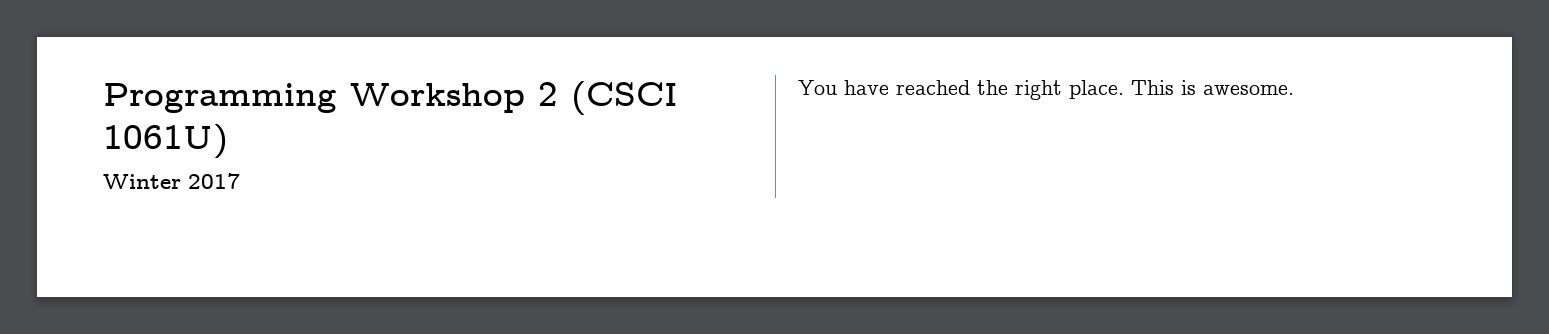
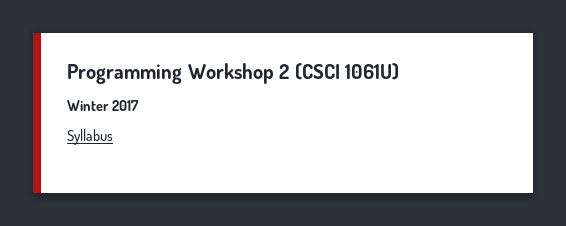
- You have reached the right place. This is awesome.
+ Syllabus

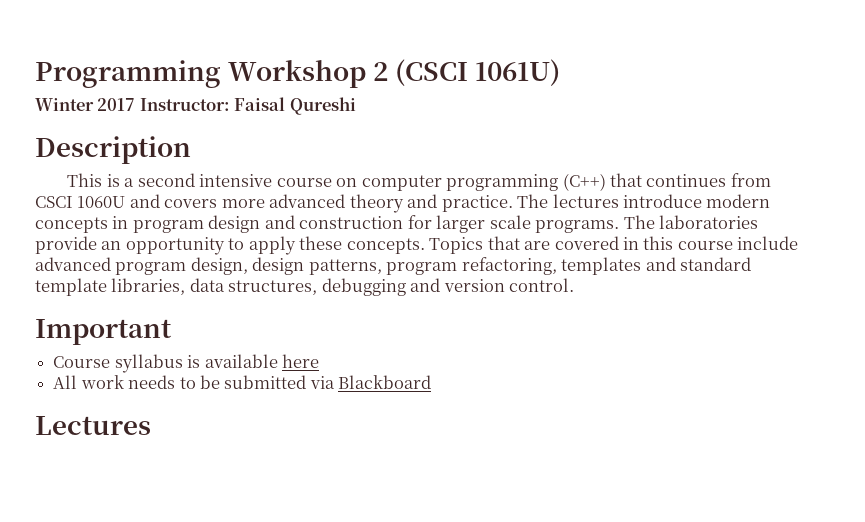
- Winter 2017
- Syllabus
+ Winter 2017 Instructor: Faisal Qureshi
+ Description
+ This is a second intensive course on computer programming (C++) that continues from CSCI 1060U and covers more advanced theory and practice. The lectures introduce modern concepts in program design and construction for larger scale programs. The laboratories provide an opportunity to apply these concepts. Topics that are covered in this course include advanced program design, design patterns, program refactoring, templates and standard template libraries, data structures, debugging and version control.
+ Important
+ Course syllabus is available here
+ All work needs to be submitted via Blackboard
+ Lectures

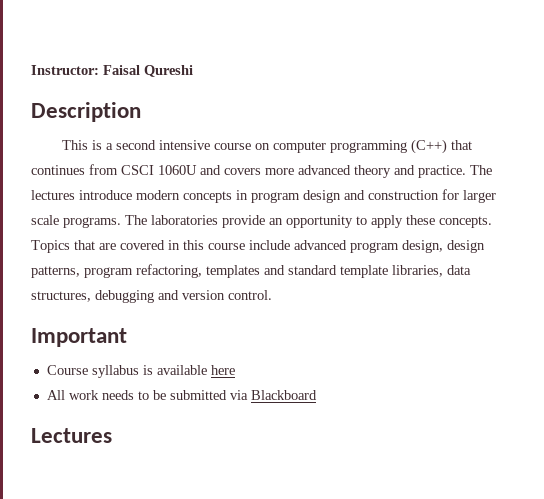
- Programming Workshop 2 (CSCI 1061U)
- Winter 2017 Instructor: Faisal Qureshi
+ Instructor: Faisal Qureshi

